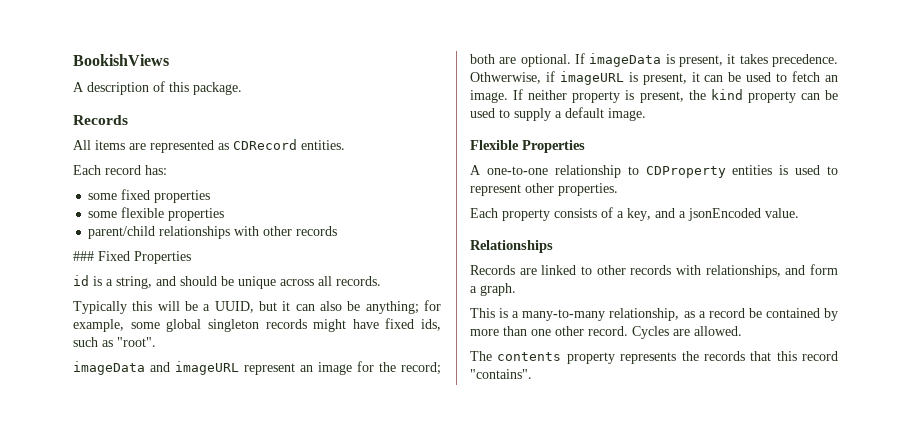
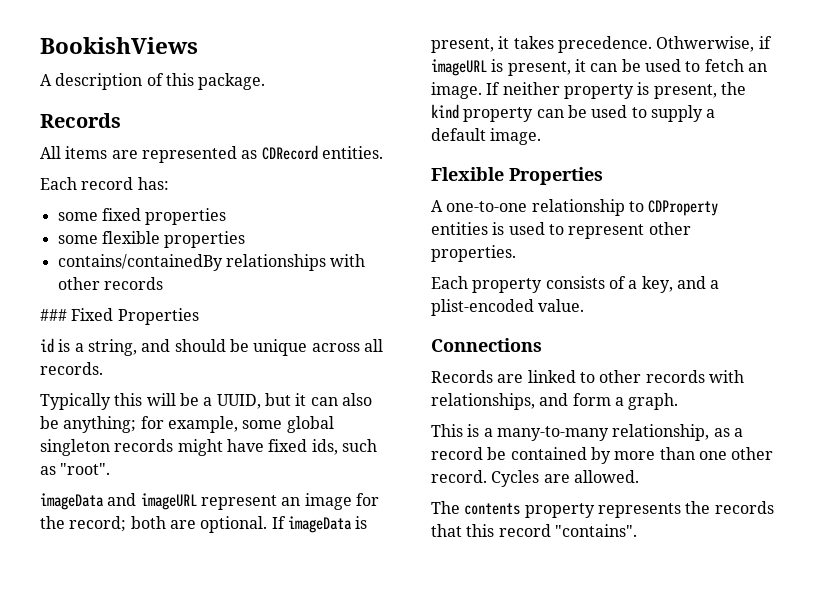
- parent/child relationships with other records
+ contains/containedBy relationships with other records
- Each property consists of a key, and a jsonEncoded value.
+ Each property consists of a key, and a plist-encoded value.
- Relationships
+ Connections

